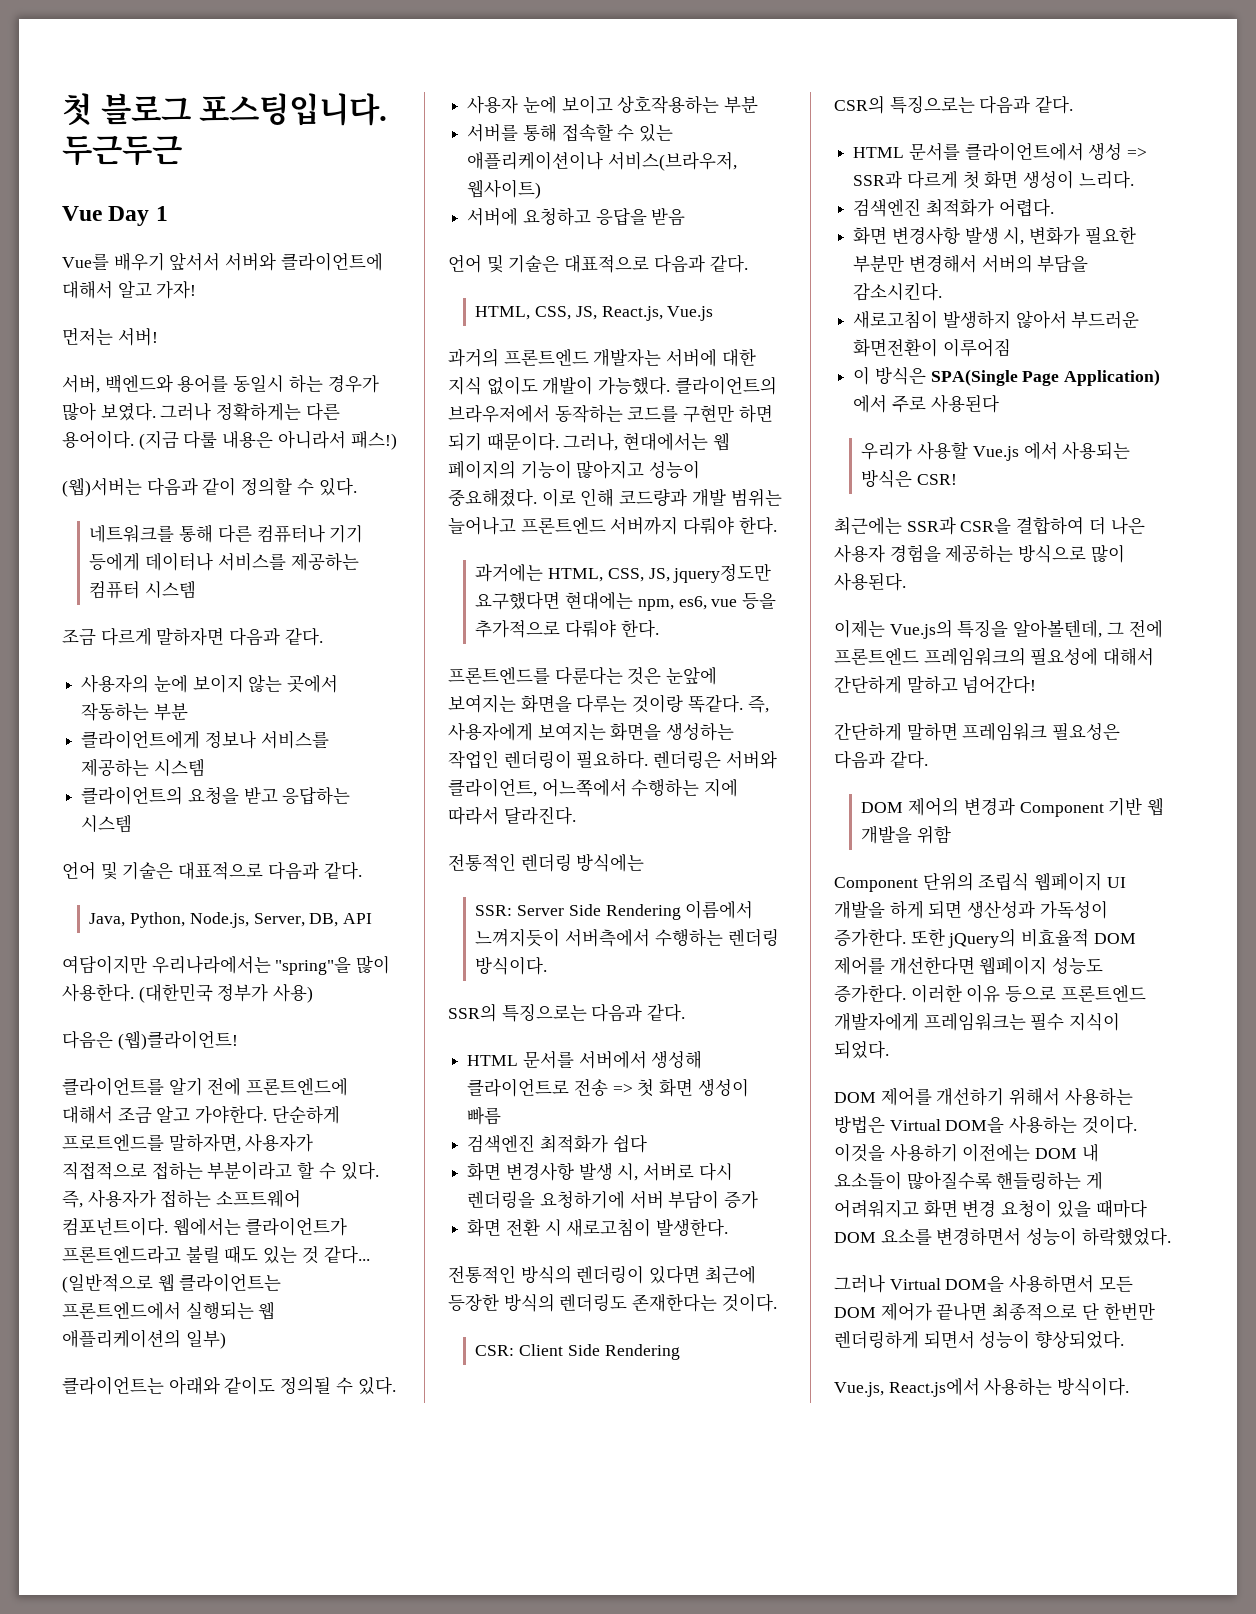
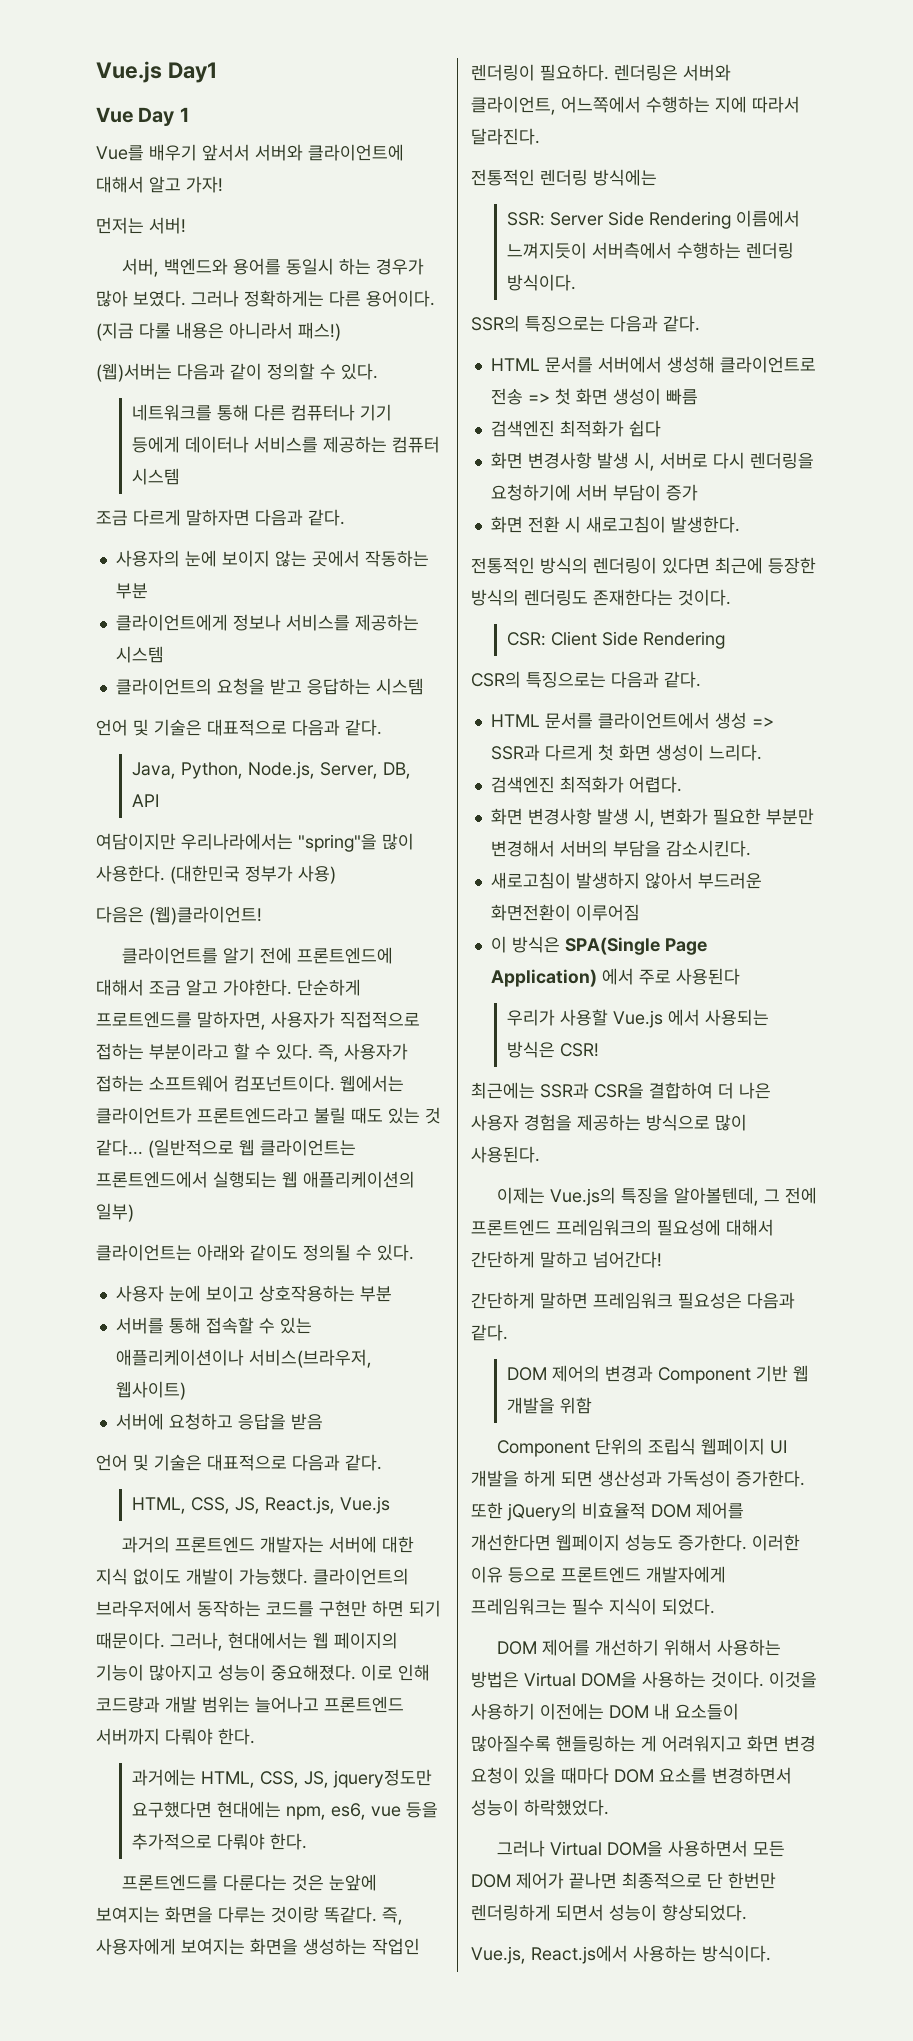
- 첫 블로그 포스팅입니다. 두근두근
+ Vue.js Day1

